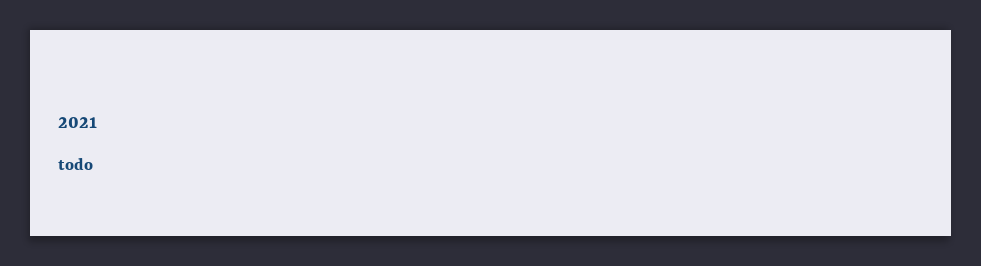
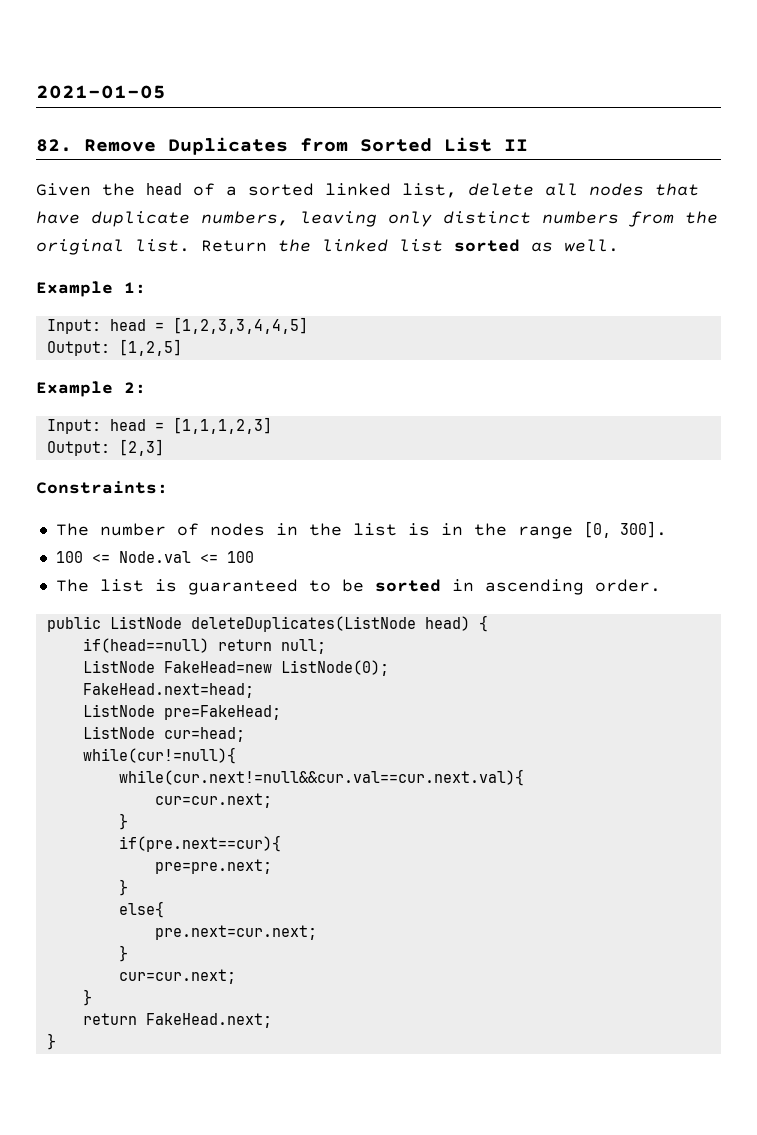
- 2021
- todo
+ 2021-01-05
+ 82. Remove Duplicates from Sorted List II
+ Given the head of a sorted linked list, delete all nodes that have duplicate numbers, leaving only distinct numbers from the original list. Return the linked list sorted as well.
+ Example 1:
+ Input: head = [1,2,3,3,4,4,5]
+ Output: [1,2,5]
+ Example 2:
+ Input: head = [1,1,1,2,3]
+ Output: [2,3]
+ Constraints:
+ The number of nodes in the list is in the range [0, 300].
+ 100 <= Node.val <= 100
+ The list is guaranteed to be sorted in ascending order.
+ public ListNode deleteDuplicates(ListNode head) {
+ if(head==null) return null;
+ ListNode FakeHead=new ListNode(0);
+ FakeHead.next=head;
+ ListNode pre=FakeHead;
+ ListNode cur=head;
+ while(cur!=null){
+ while(cur.next!=null&&cur.val==cur.next.val){
+ cur=cur.next;
+ }
+ if(pre.next==cur){
+ pre=pre.next;
+ }
+ else{
+ pre.next=cur.next;
+ }
+ cur=cur.next;
+ }
+ return FakeHead.next;
+ }

